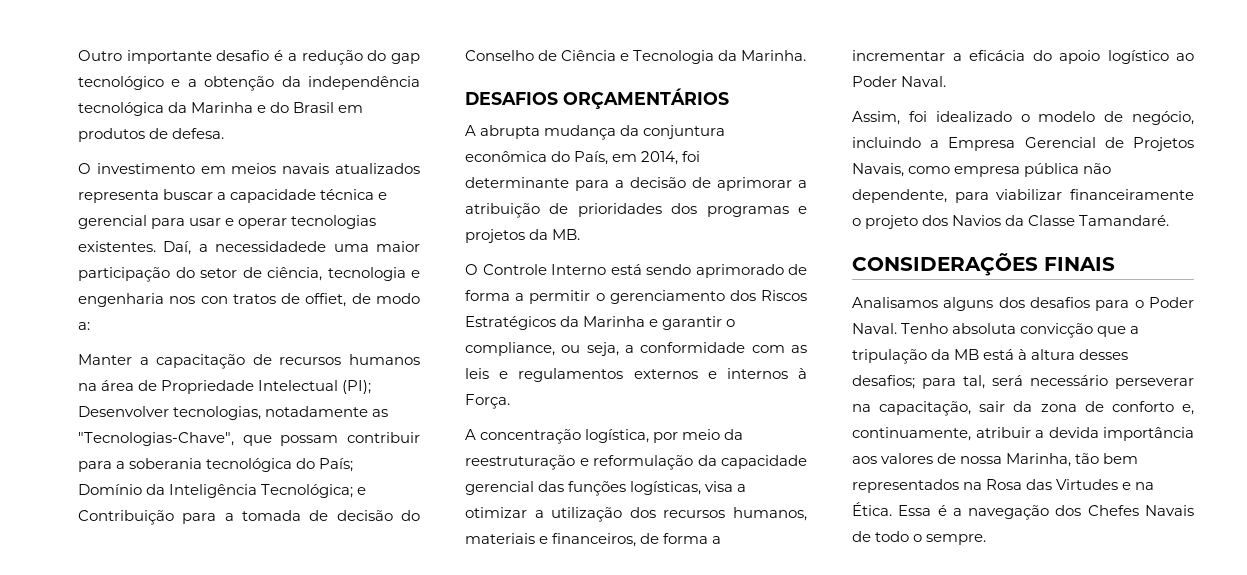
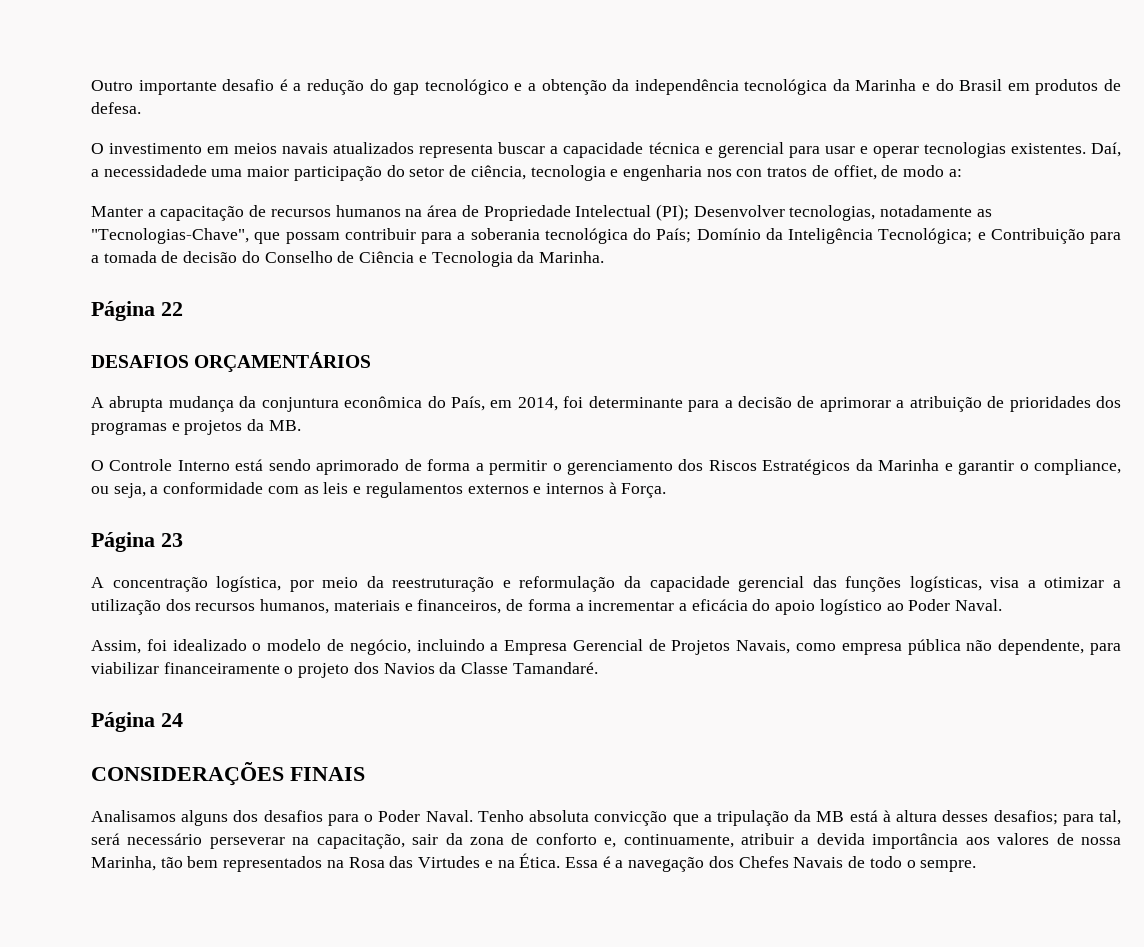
+ Página 22
+ Página 23
+ Página 24

